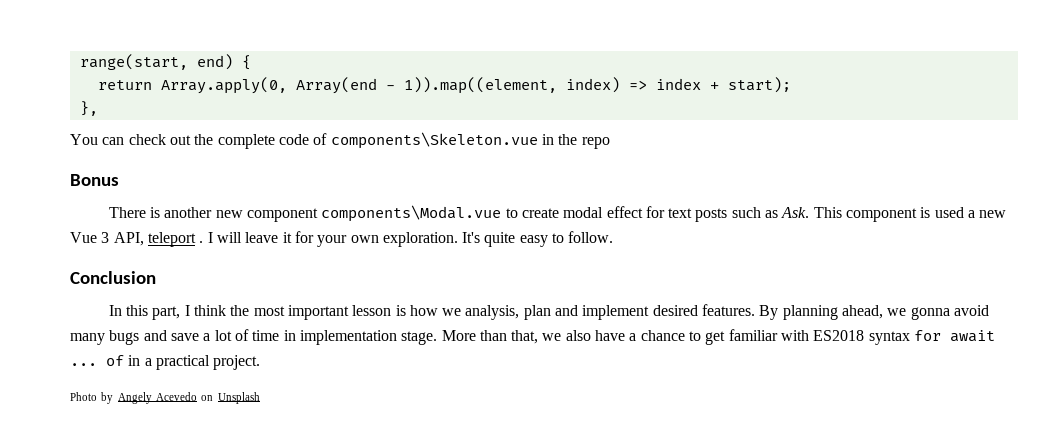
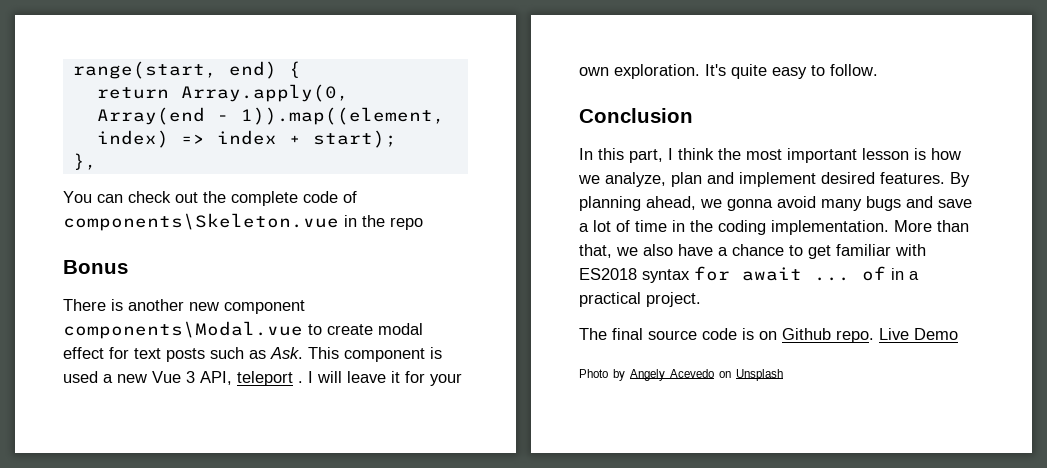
- In this part, I think the most important lesson is how we analysis, plan and implement desired features.
+ In this part, I think the most important lesson is how we analyze, plan and implement desired features.
- By planning ahead, we gonna avoid many bugs and save a lot of time in implementation stage.
+ By planning ahead, we gonna avoid many bugs and save a lot of time in the coding implementation.
+ The final source code is on Github repo. Live Demo

